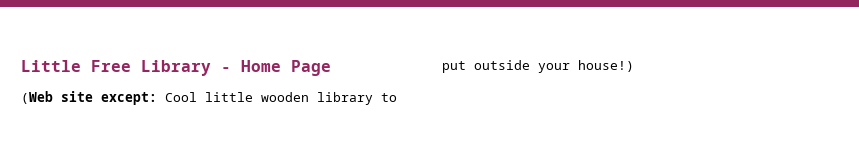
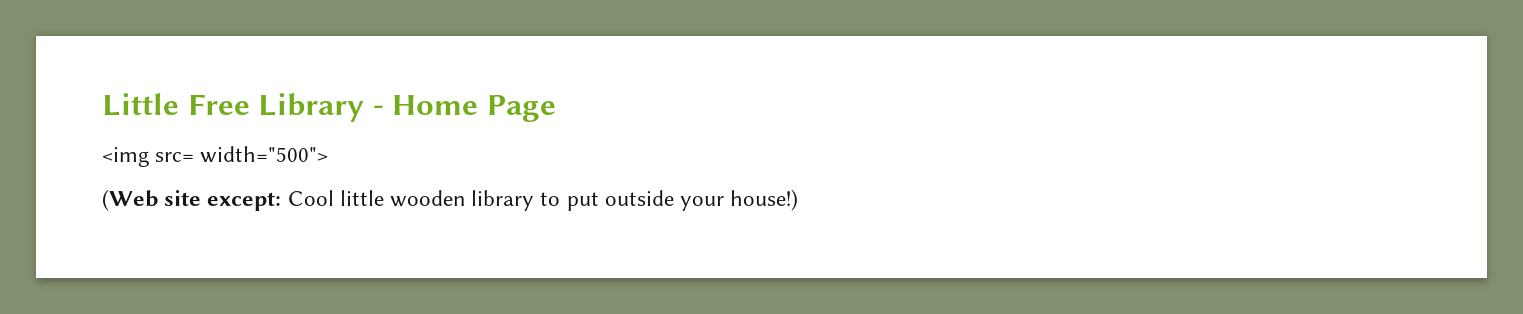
+ <img src= width="500">

